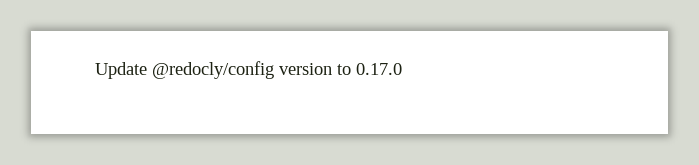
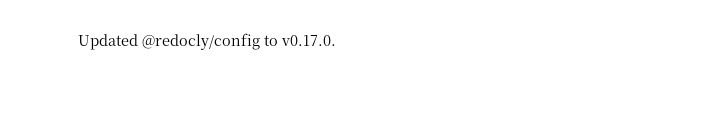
- Update @redocly/config version to 0.17.0
+ Updated @redocly/config to v0.17.0.

